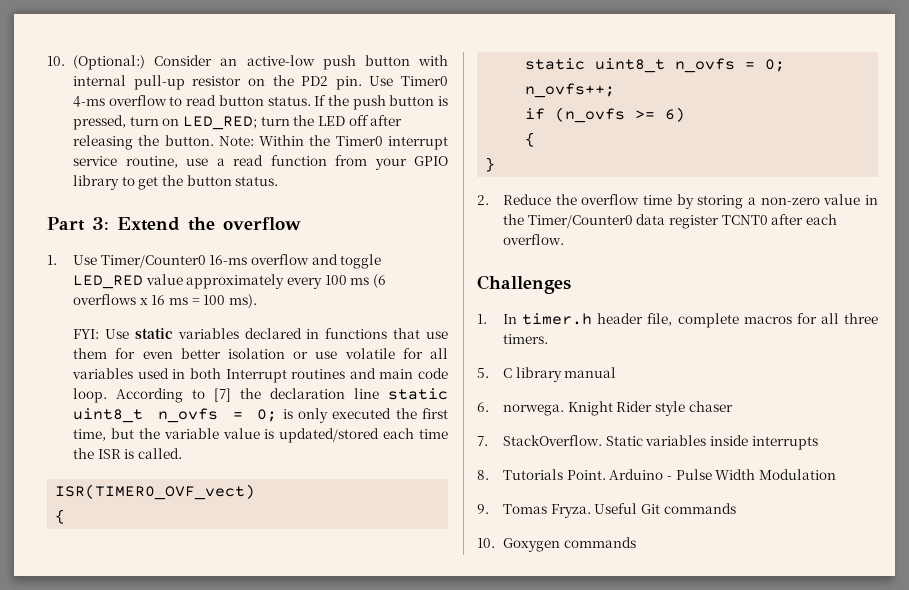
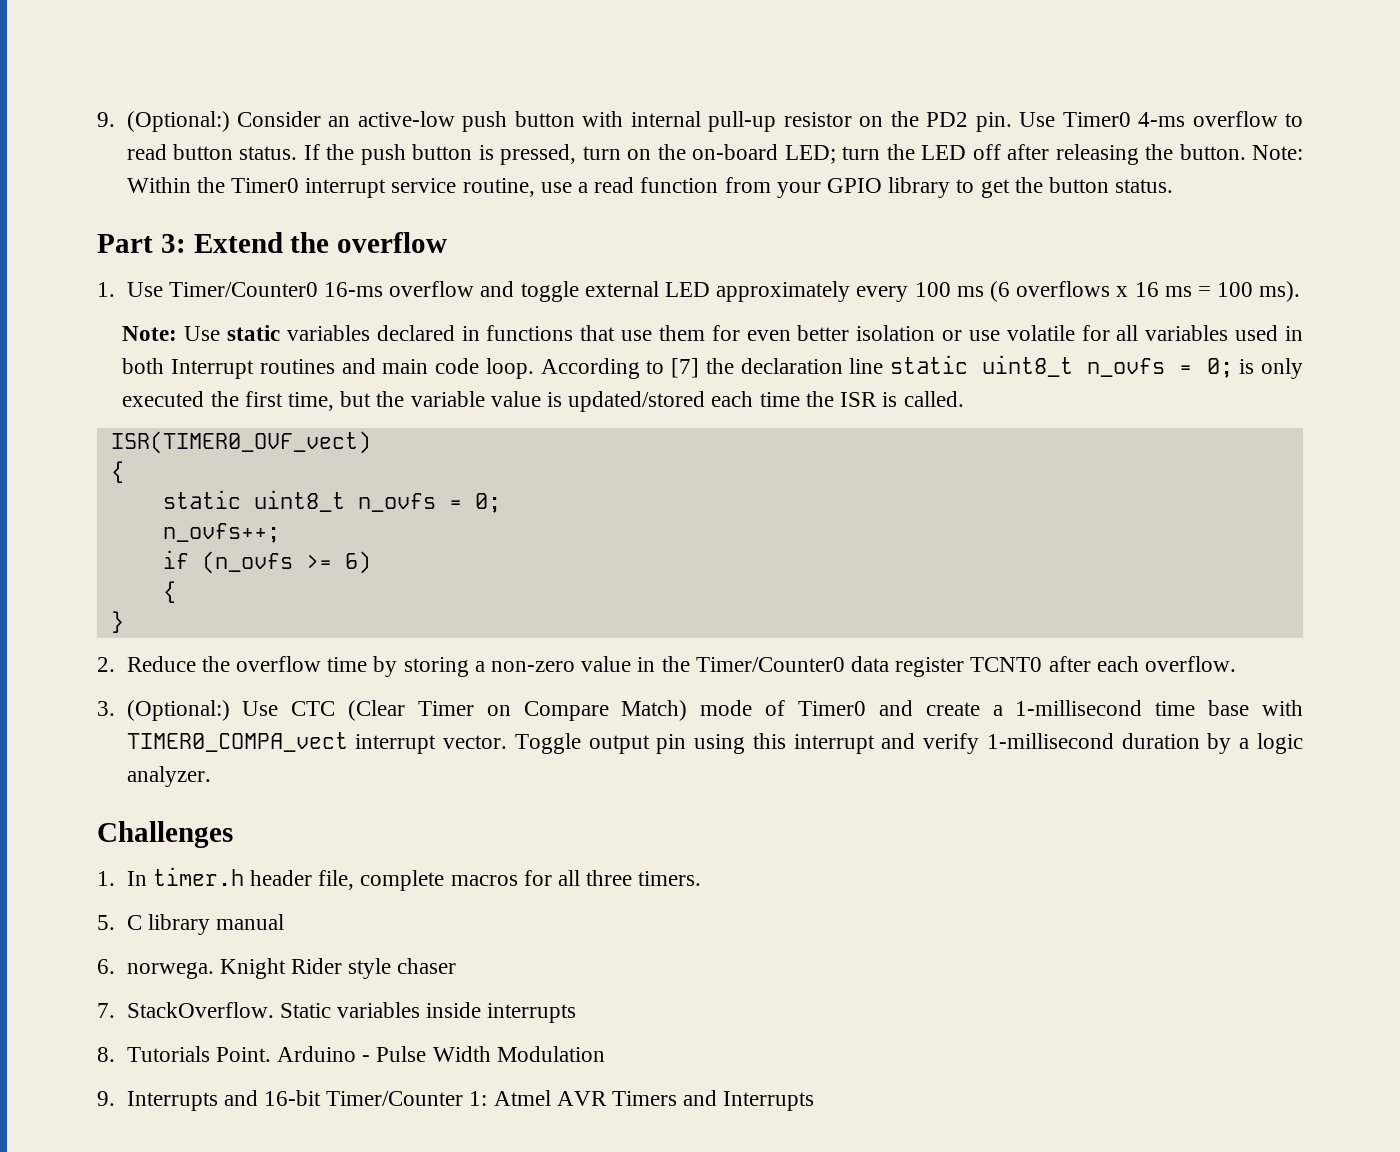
- 10. (Optional:) Consider an active-low push button with internal pull-up resistor on the PD2 pin.
+ 9. (Optional:) Consider an active-low push button with internal pull-up resistor on the PD2 pin.
- If the push button is pressed, turn on LED_RED; turn the LED off after releasing the button.
+ If the push button is pressed, turn on the on-board LED; turn the LED off after releasing the button.
- 1. Use Timer/Counter0 16-ms overflow and toggle LED_RED value approximately every 100 ms (6 overflows x 16 ms = 100 ms).
+ 1. Use Timer/Counter0 16-ms overflow and toggle external LED approximately every 100 ms (6 overflows x 16 ms = 100 ms).
- FYI: Use static variables declared in functions that use them for even better isolation or use volatile for all variables used in both Interrupt routines and main code loop.
+ Note: Use static variables declared in functions that use them for even better isolation or use volatile for all variables used in both Interrupt routines and main code loop.
+ 3. (Optional:) Use CTC (Clear Timer on Compare Match) mode of Timer0 and create a 1-millisecond time base with TIMER0_COMPA_vect interrupt vector. Toggle output pin using this interrupt and verify 1-millisecond duration by a logic analyzer.
- 9. Tomas Fryza. Useful Git commands
- 10. Goxygen commands
+ 9. Interrupts and 16-bit Timer/Counter 1: Atmel AVR Timers and Interrupts

